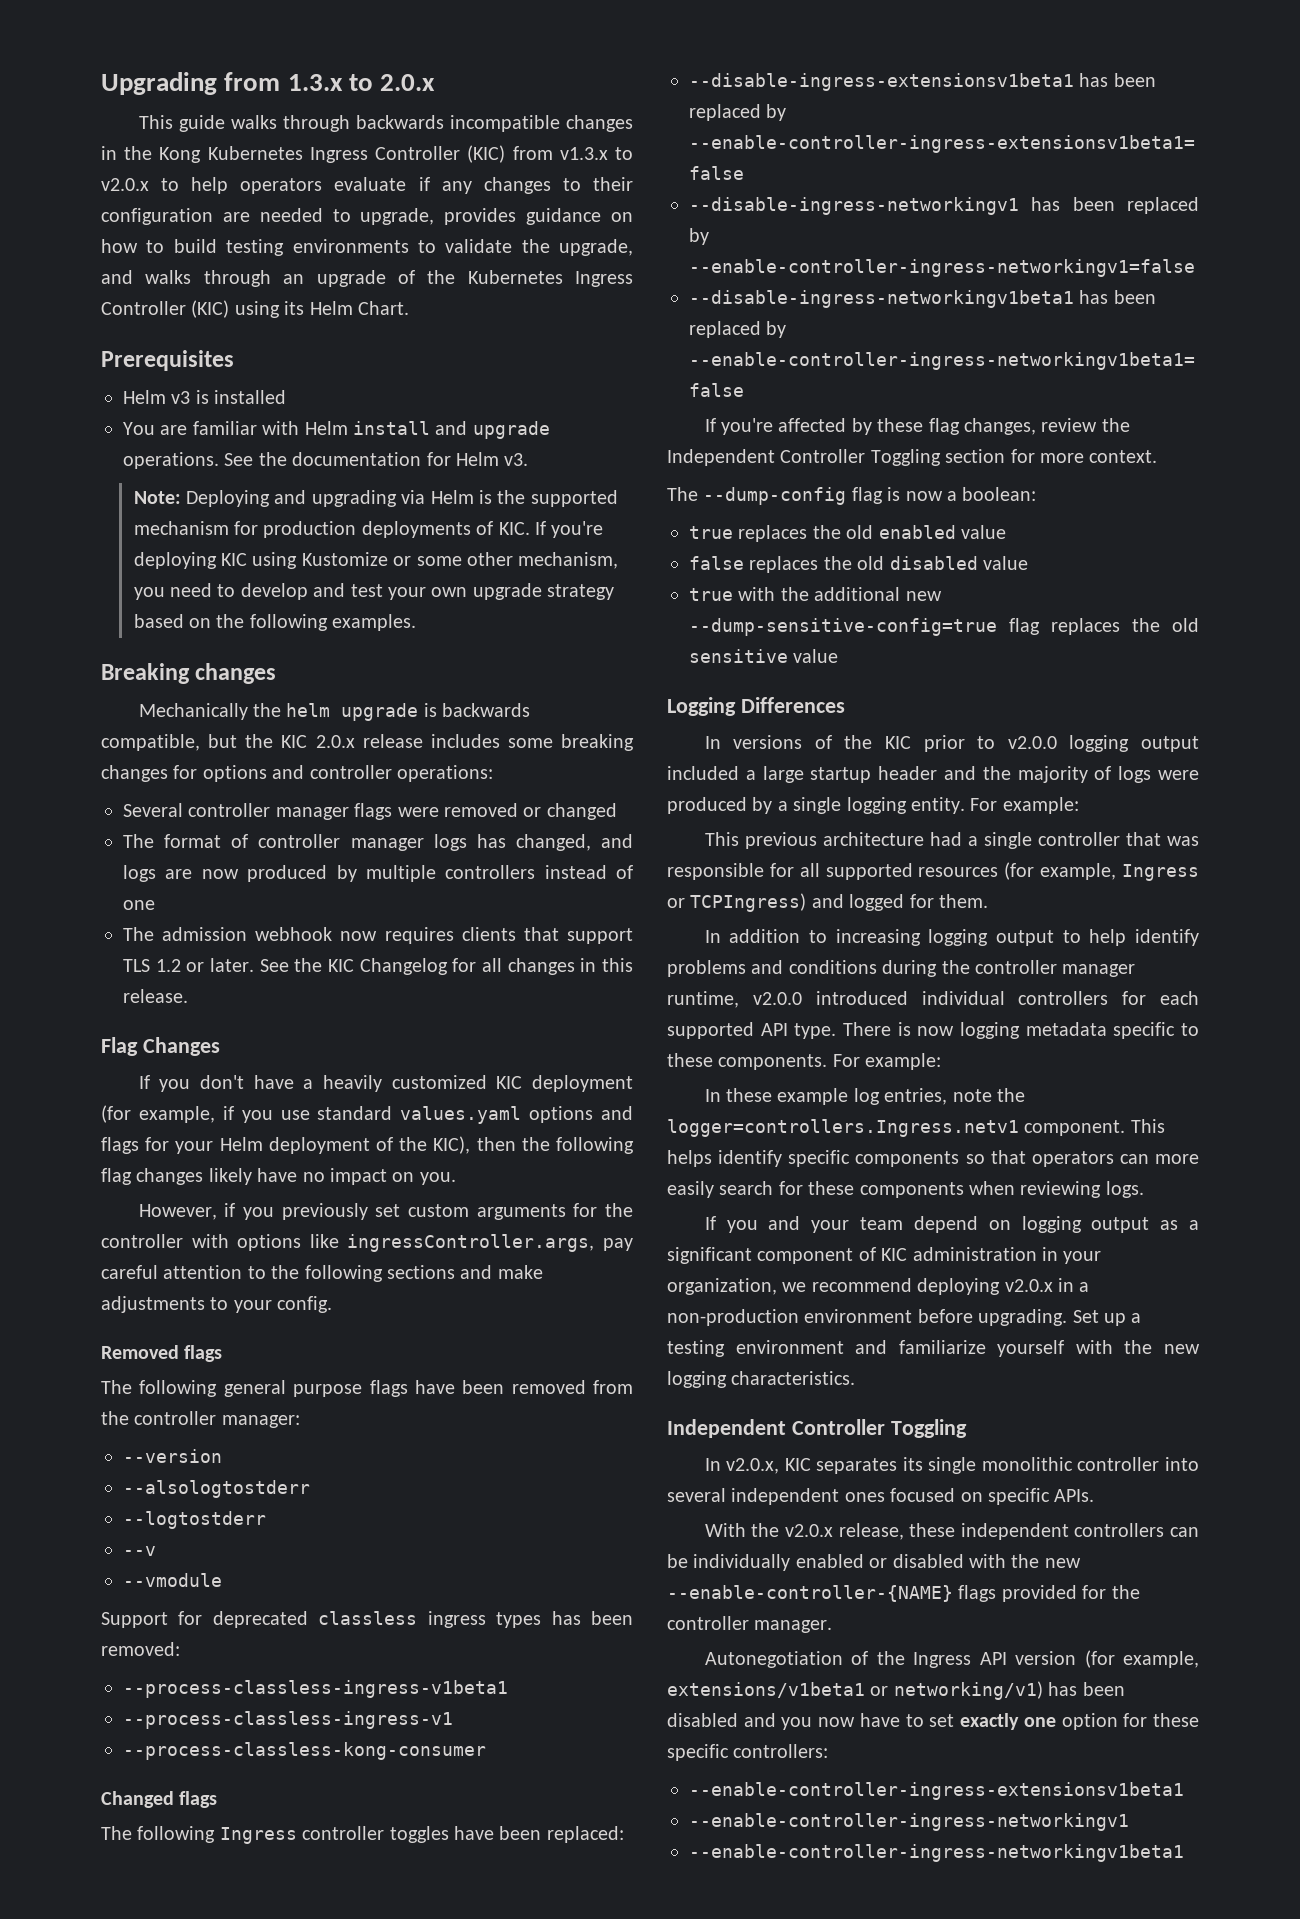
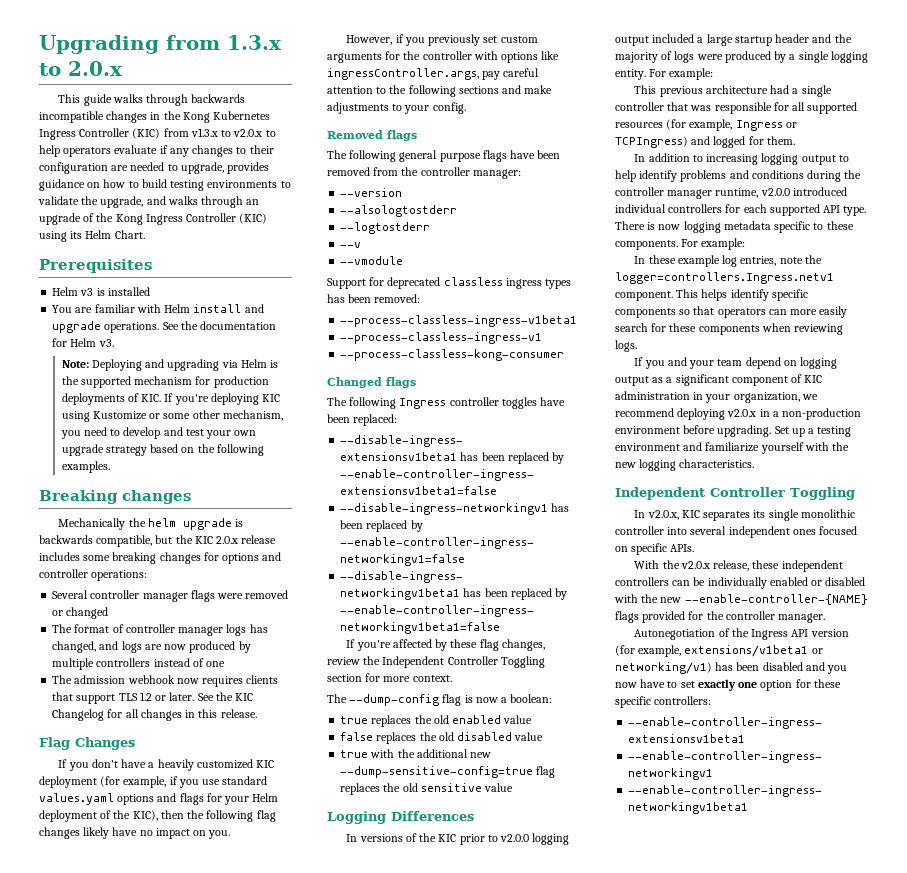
- This guide walks through backwards incompatible changes in the Kong Kubernetes Ingress Controller (KIC) from v1.3.x to v2.0.x to help operators evaluate if any changes to their configuration are needed to upgrade, provides guidance on how to build testing environments to validate the upgrade, and walks through an upgrade of the Kubernetes Ingress Controller (KIC) using its Helm Chart.
+ This guide walks through backwards incompatible changes in the Kong Kubernetes Ingress Controller (KIC) from v1.3.x to v2.0.x to help operators evaluate if any changes to their configuration are needed to upgrade, provides guidance on how to build testing environments to validate the upgrade, and walks through an upgrade of the Kong Ingress Controller (KIC) using its Helm Chart.

